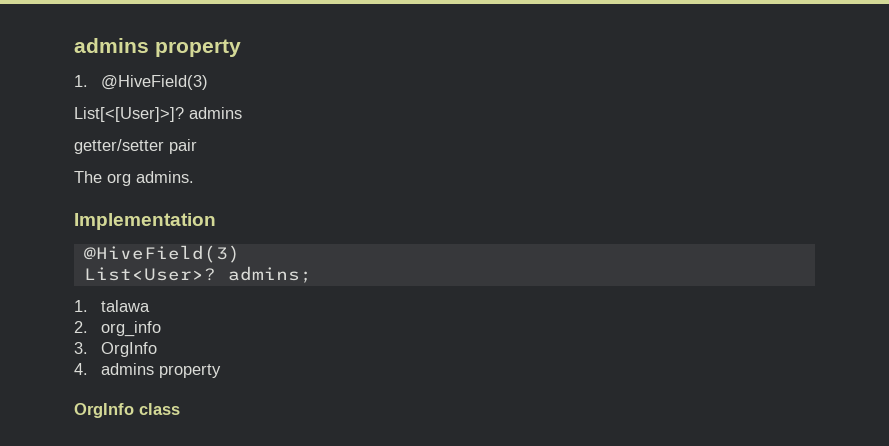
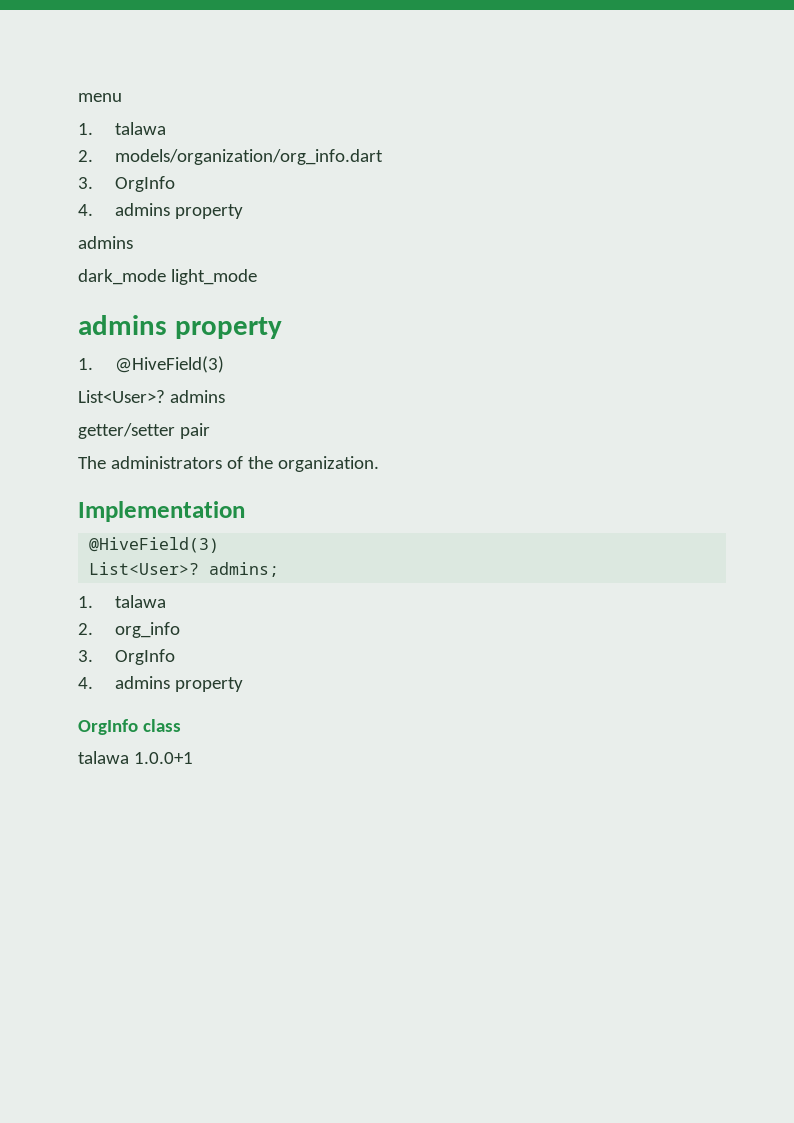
+ menu
+ 1. talawa
+ 2. models/organization/org_info.dart
+ 3. OrgInfo
+ 4. admins property
+ admins
+ dark_mode light_mode
- List[<[User]>]? admins
+ List<User>? admins
- The org admins.
+ The administrators of the organization.
+ talawa 1.0.0+1

